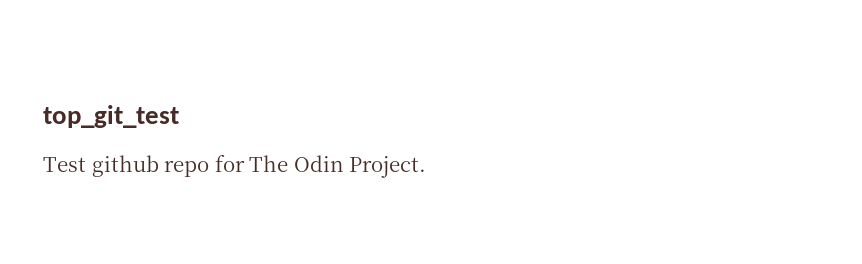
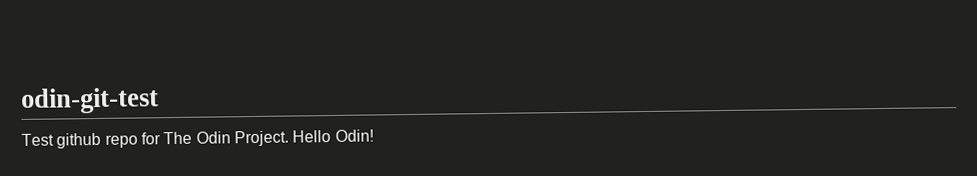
- top_git_test
+ odin-git-test
+ Hello Odin!

